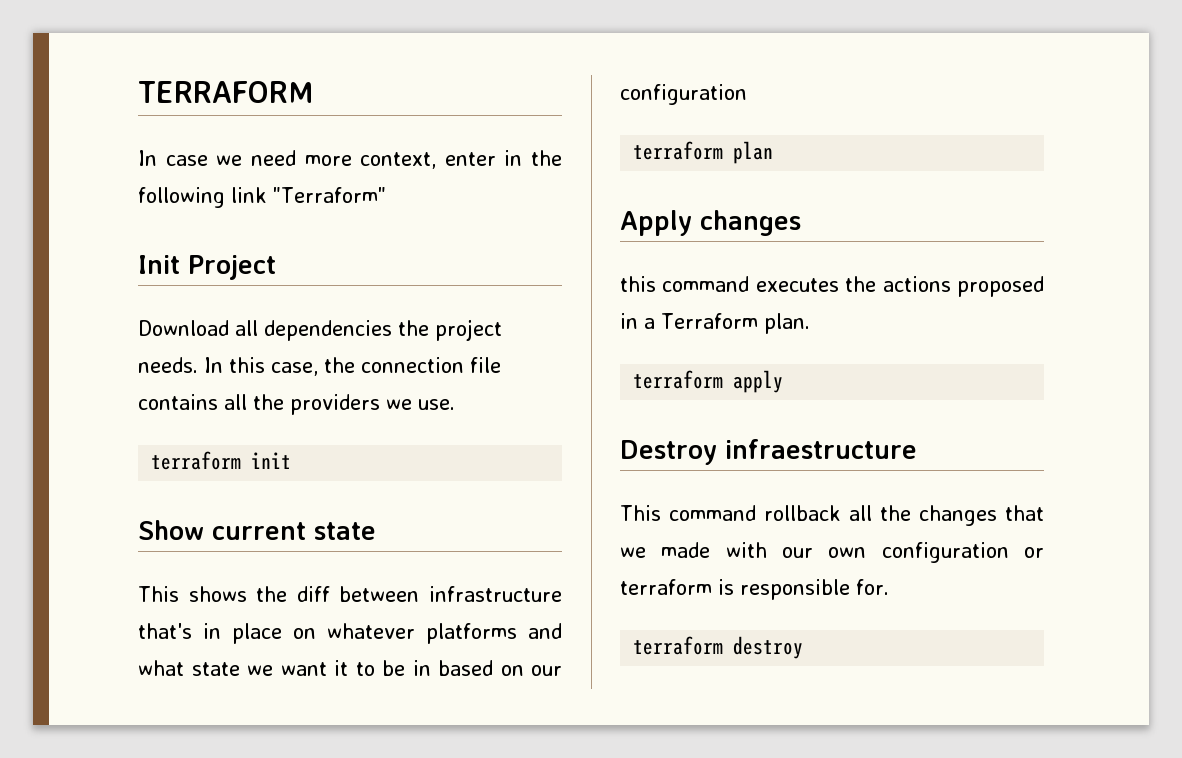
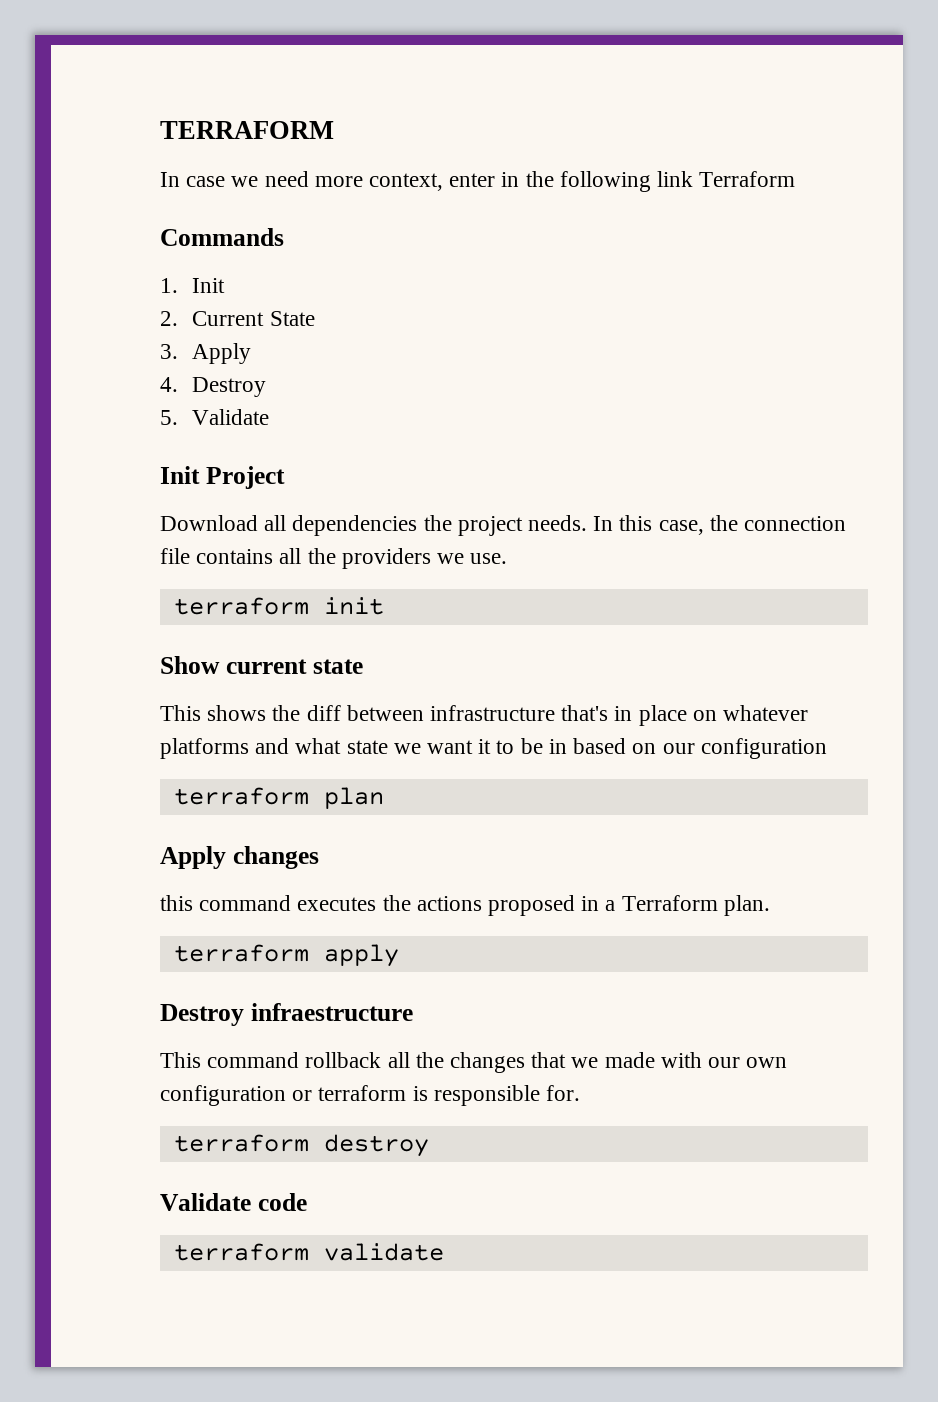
- In case we need more context, enter in the following link "Terraform"
+ In case we need more context, enter in the following link Terraform
+ Commands
+ 1. Init
+ 2. Current State
+ 3. Apply
+ 4. Destroy
+ 5. Validate
+ Validate code
+ terraform validate

